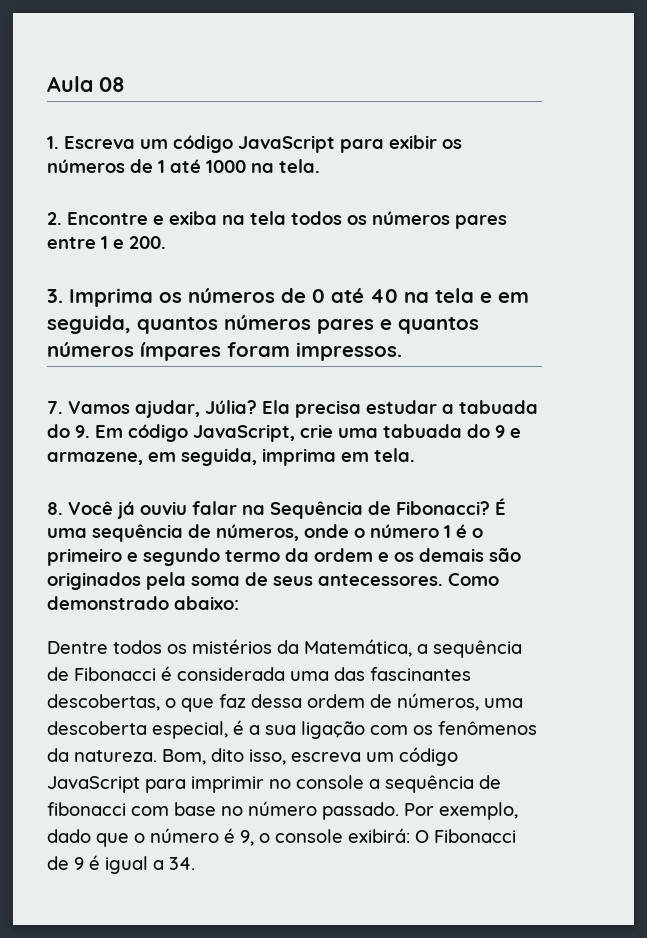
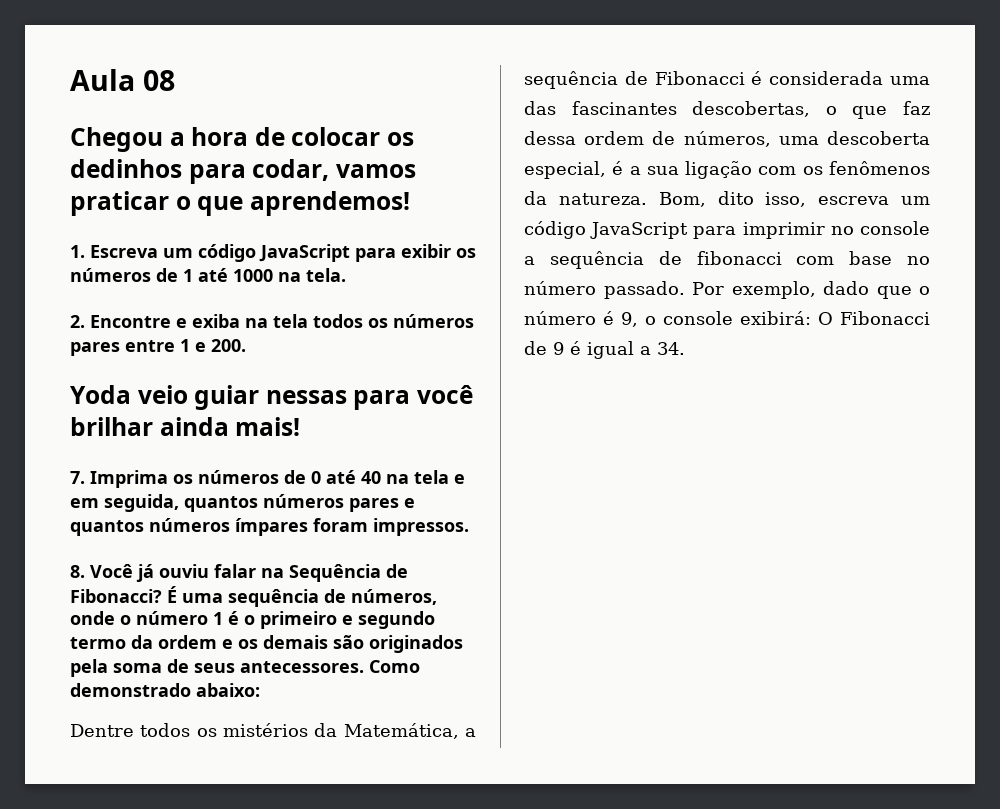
+ Chegou a hora de colocar os dedinhos para codar, vamos praticar o que aprendemos!
- 3. Imprima os números de 0 até 40 na tela e em seguida, quantos números pares e quantos números ímpares foram impressos.
+ Yoda veio guiar nessas para você brilhar ainda mais!
+ 7. Imprima os números de 0 até 40 na tela e em seguida, quantos números pares e quantos números ímpares foram impressos.
- 7. Vamos ajudar, Júlia? Ela precisa estudar a tabuada do 9. Em código JavaScript, crie uma tabuada do 9 e armazene, em seguida, imprima em tela.

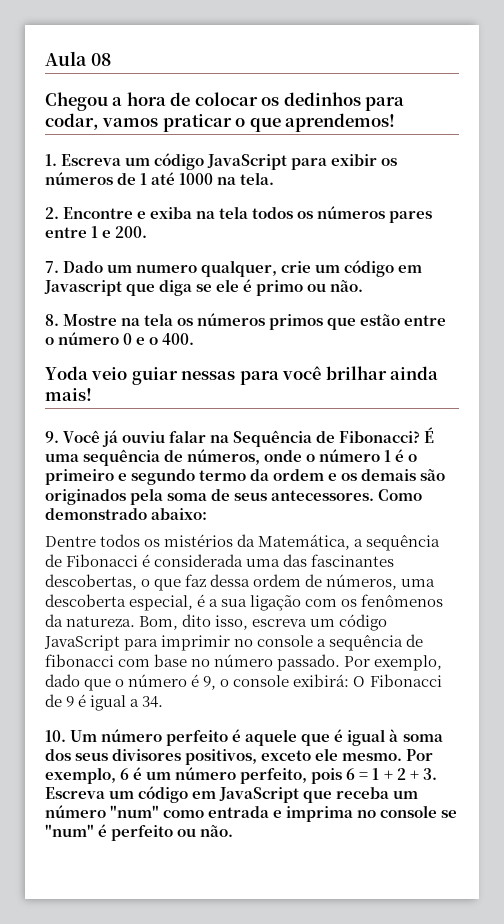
+ 7. Dado um numero qualquer, crie um código em Javascript que diga se ele é primo ou não.
+ 8. Mostre na tela os números primos que estão entre o número 0 e o 400.
- 7. Imprima os números de 0 até 40 na tela e em seguida, quantos números pares e quantos números ímpares foram impressos.
- 8. Você já ouviu falar na Sequência de Fibonacci?
+ 9. Você já ouviu falar na Sequência de Fibonacci?
+ 10. Um número perfeito é aquele que é igual à soma dos seus divisores positivos, exceto ele mesmo. Por exemplo, 6 é um número perfeito, pois 6 = 1 + 2 + 3. Escreva um código em JavaScript que receba um número "num" como entrada e imprima no console se "num" é perfeito ou não.

